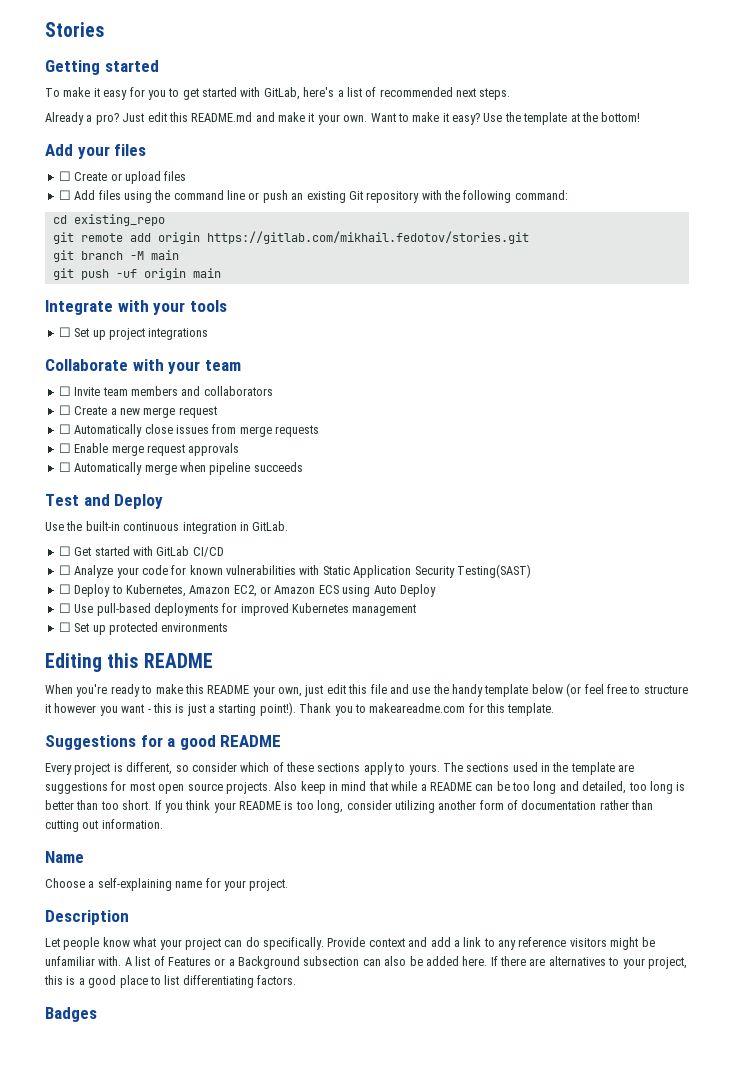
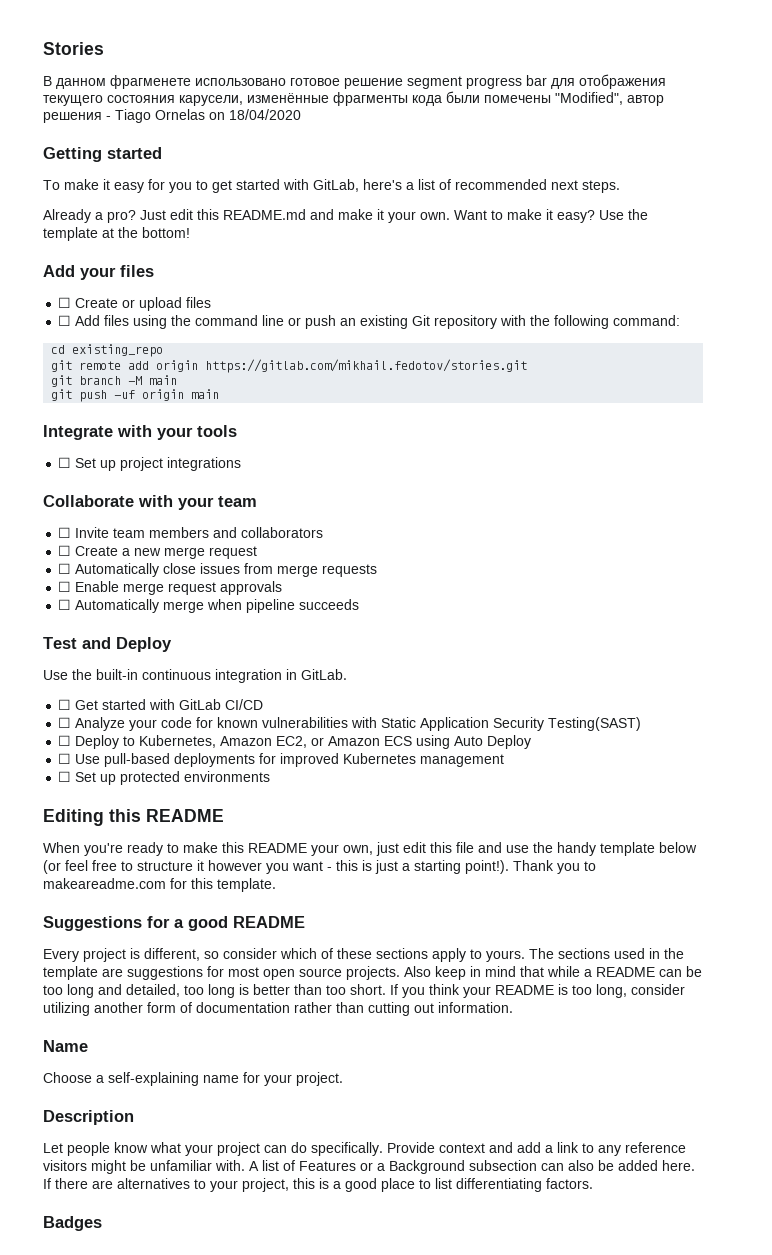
+ В данном фрагменете использовано готовое решение segment progress bar для отображения текущего состояния карусели, изменённые фрагменты кода были помечены "Modified", автор решения - Tiago Ornelas on 18/04/2020

